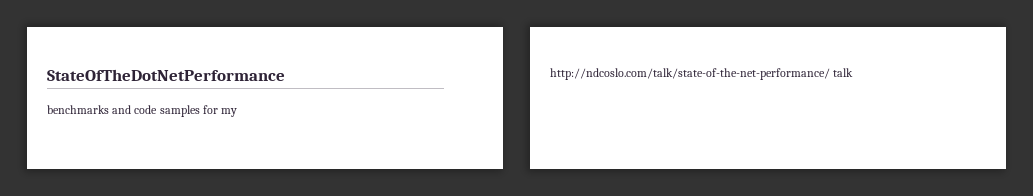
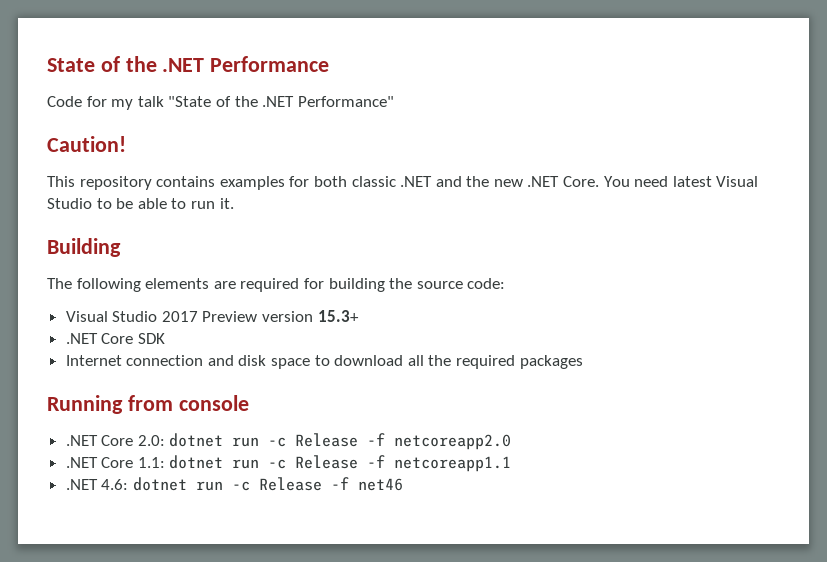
- StateOfTheDotNetPerformance
- benchmarks and code samples for my http://ndcoslo.com/talk/state-of-the-net-performance/ talk
+ State of the .NET Performance
+ Code for my talk "State of the .NET Performance"
+ Caution!
+ This repository contains examples for both classic .NET and the new .NET Core. You need latest Visual Studio to be able to run it.
+ Building
+ The following elements are required for building the source code:
+ Visual Studio 2017 Preview version 15.3+
+ .NET Core SDK
+ Internet connection and disk space to download all the required packages
+ Running from console
+ .NET Core 2.0: dotnet run -c Release -f netcoreapp2.0
+ .NET Core 1.1: dotnet run -c Release -f netcoreapp1.1
+ .NET 4.6: dotnet run -c Release -f net46

